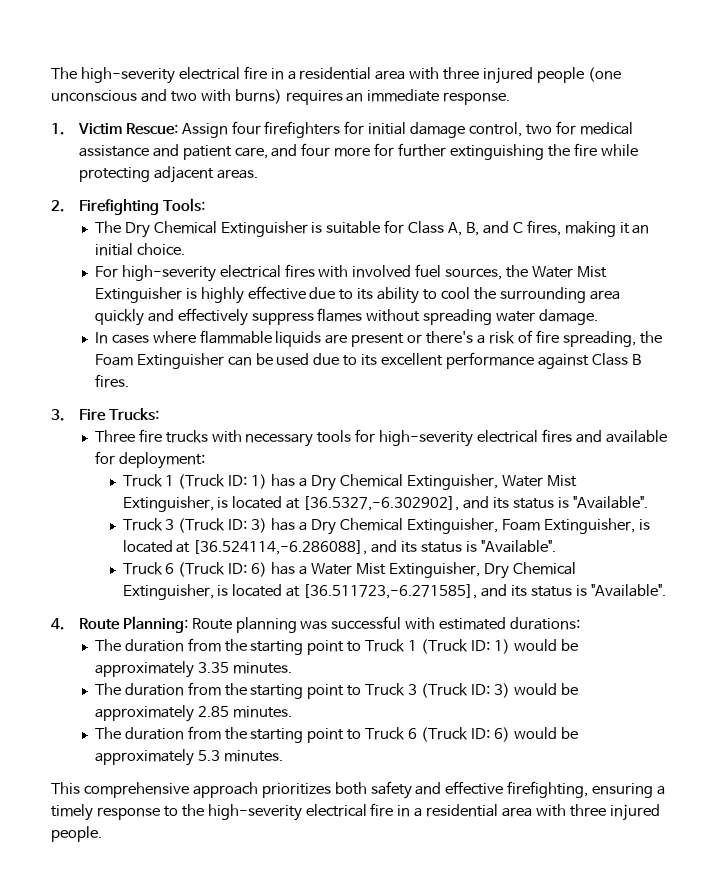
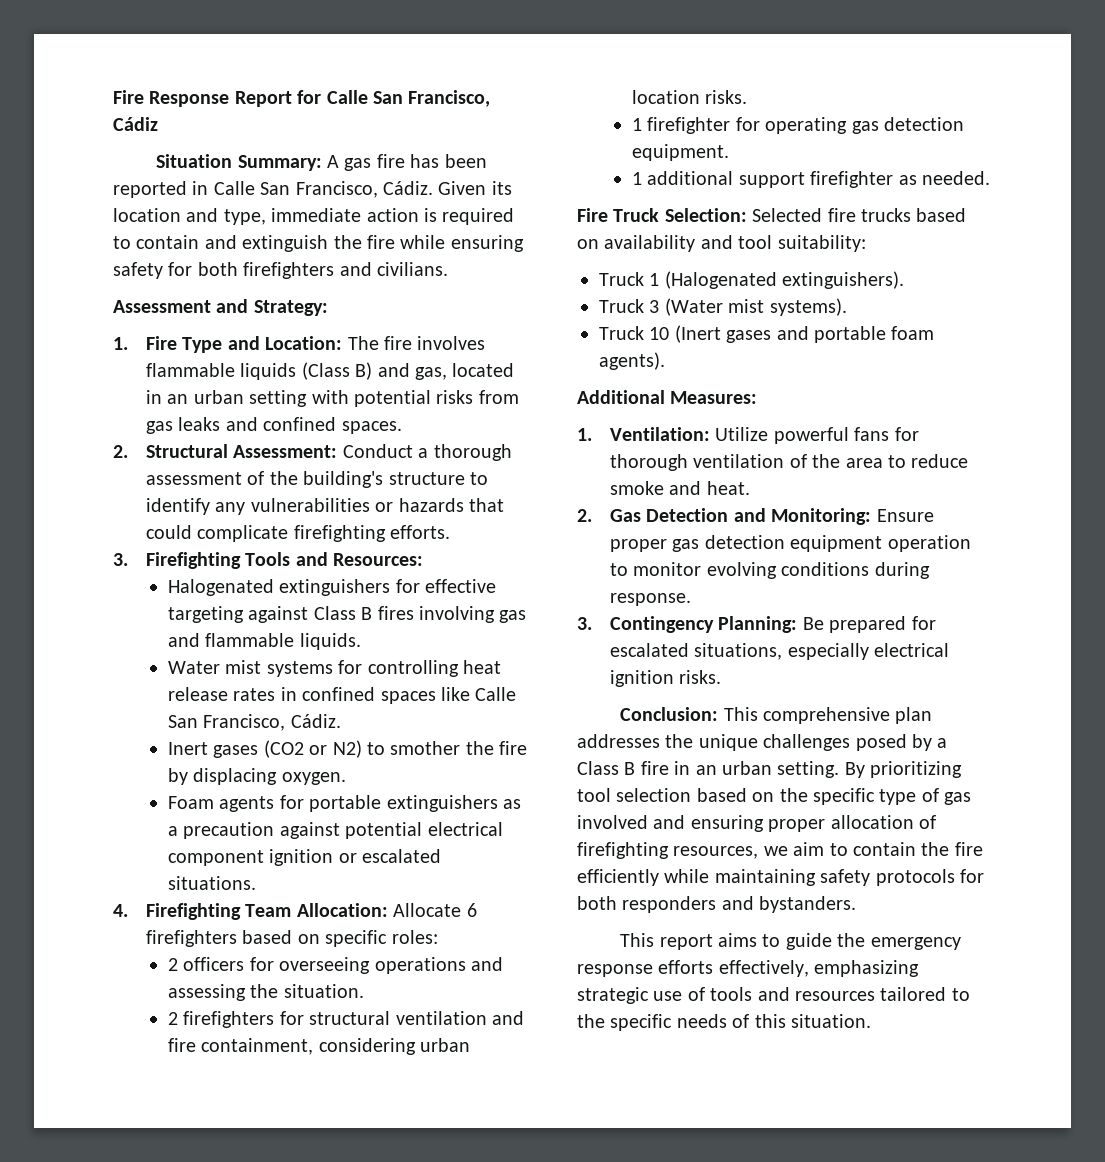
- The high-severity electrical fire in a residential area with three injured people (one unconscious and two with burns) requires an immediate response.
- 1. Victim Rescue: Assign four firefighters for initial damage control, two for medical assistance and patient care, and four more for further extinguishing the fire while protecting adjacent areas.
- 2. Firefighting Tools:
- The Dry Chemical Extinguisher is suitable for Class A, B, and C fires, making it an initial choice.
- For high-severity electrical fires with involved fuel sources, the Water Mist Extinguisher is highly effective due to its ability to cool the surrounding area quickly and effectively suppress flames without spreading water damage.
- In cases where flammable liquids are present or there's a risk of fire spreading, the Foam Extinguisher can be used due to its excellent performance against Class B fires.
- 3. Fire Trucks:
- Three fire trucks with necessary tools for high-severity electrical fires and available for deployment:
- Truck 1 (Truck ID: 1) has a Dry Chemical Extinguisher, Water Mist Extinguisher, is located at [36.5327,-6.302902], and its status is "Available".
- Truck 3 (Truck ID: 3) has a Dry Chemical Extinguisher, Foam Extinguisher, is located at [36.524114,-6.286088], and its status is "Available".
- Truck 6 (Truck ID: 6) has a Water Mist Extinguisher, Dry Chemical Extinguisher, is located at [36.511723,-6.271585], and its status is "Available".
- 4. Route Planning: Route planning was successful with estimated durations:
- The duration from the starting point to Truck 1 (Truck ID: 1) would be approximately 3.35 minutes.
- The duration from the starting point to Truck 3 (Truck ID: 3) would be approximately 2.85 minutes.
- The duration from the starting point to Truck 6 (Truck ID: 6) would be approximately 5.3 minutes.
- This comprehensive approach prioritizes both safety and effective firefighting, ensuring a timely response to the high-severity electrical fire in a residential area with three injured people.
+ Fire Response Report for Calle San Francisco, Cádiz
+ Situation Summary: A gas fire has been reported in Calle San Francisco, Cádiz. Given its location and type, immediate action is required to contain and extinguish the fire while ensuring safety for both firefighters and civilians.
+ Assessment and Strategy:
+ 1. Fire Type and Location: The fire involves flammable liquids (Class B) and gas, located in an urban setting with potential risks from gas leaks and confined spaces.
+ 2. Structural Assessment: Conduct a thorough assessment of the building's structure to identify any vulnerabilities or hazards that could complicate firefighting efforts.
+ 3. Firefighting Tools and Resources:
+ Halogenated extinguishers for effective targeting against Class B fires involving gas and flammable liquids.
+ Water mist systems for controlling heat release rates in confined spaces like Calle San Francisco, Cádiz.
+ Inert gases (CO2 or N2) to smother the fire by displacing oxygen.
+ Foam agents for portable extinguishers as a precaution against potential electrical component ignition or escalated situations.
+ 4. Firefighting Team Allocation: Allocate 6 firefighters based on specific roles:
+ 2 officers for overseeing operations and assessing the situation.
+ 2 firefighters for structural ventilation and fire containment, considering urban location risks.
+ 1 firefighter for operating gas detection equipment.
+ 1 additional support firefighter as needed.
+ Fire Truck Selection: Selected fire trucks based on availability and tool suitability:
+ Truck 1 (Halogenated extinguishers).
+ Truck 3 (Water mist systems).
+ Truck 10 (Inert gases and portable foam agents).
+ Additional Measures:
+ 1. Ventilation: Utilize powerful fans for thorough ventilation of the area to reduce smoke and heat.
+ 2. Gas Detection and Monitoring: Ensure proper gas detection equipment operation to monitor evolving conditions during response.
+ 3. Contingency Planning: Be prepared for escalated situations, especially electrical ignition risks.
+ Conclusion: This comprehensive plan addresses the unique challenges posed by a Class B fire in an urban setting. By prioritizing tool selection based on the specific type of gas involved and ensuring proper allocation of firefighting resources, we aim to contain the fire efficiently while maintaining safety protocols for both responders and bystanders.
+ This report aims to guide the emergency response efforts effectively, emphasizing strategic use of tools and resources tailored to the specific needs of this situation.

